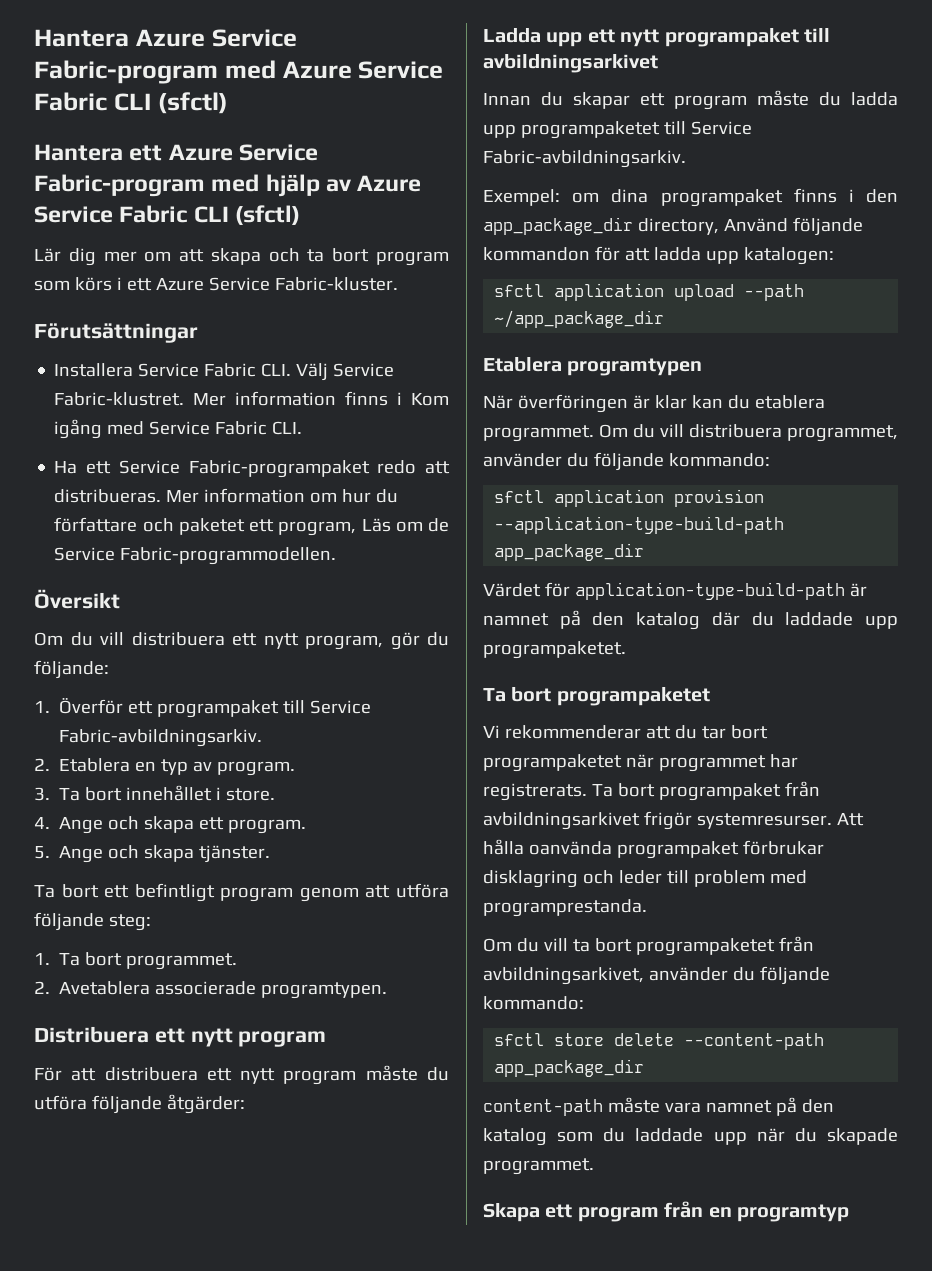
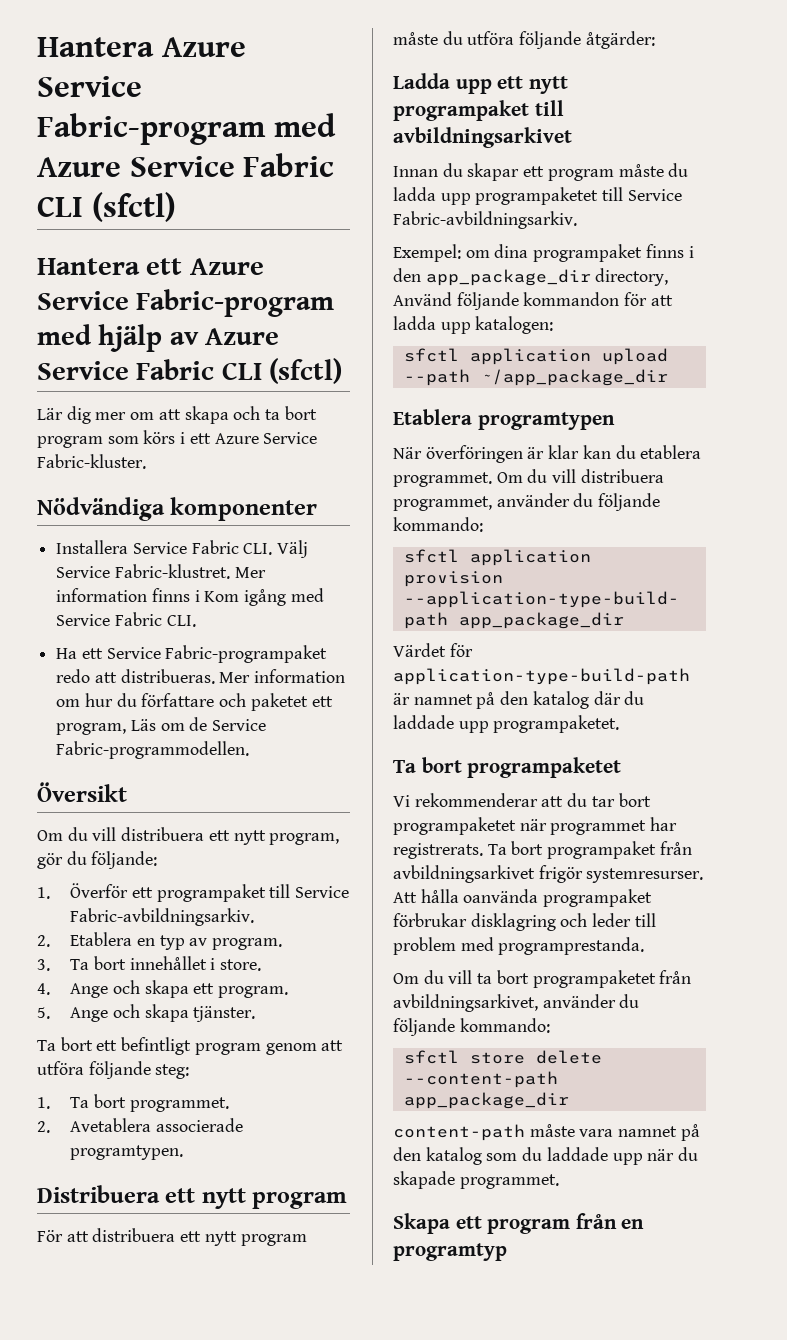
- Förutsättningar
+ Nödvändiga komponenter

